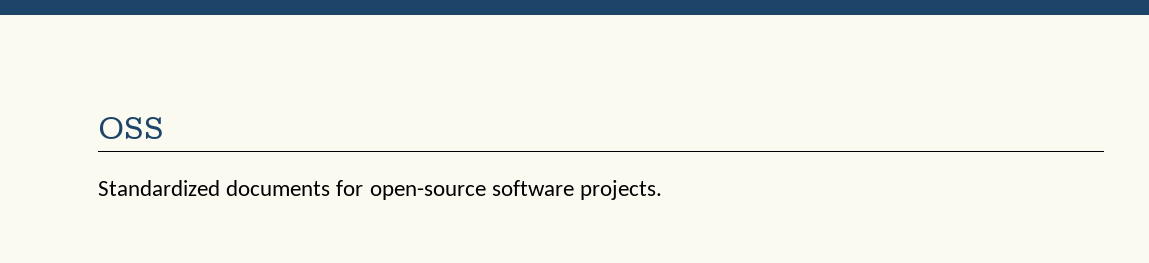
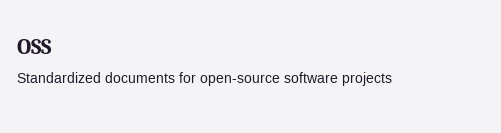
- Standardized documents for open-source software projects.
+ Standardized documents for open-source software projects

